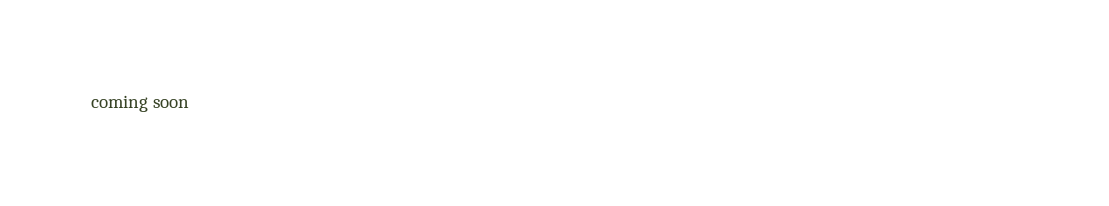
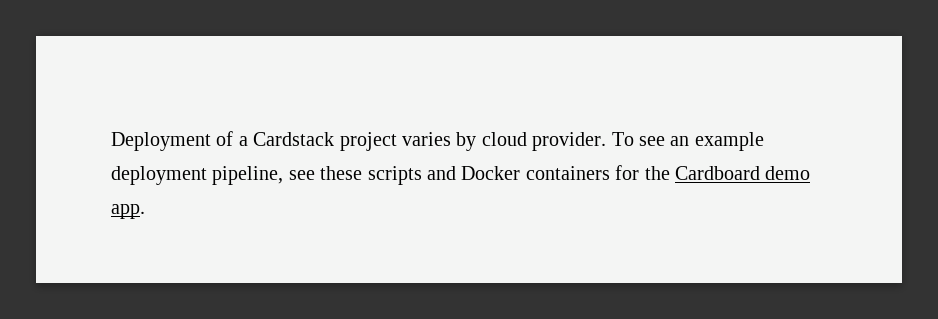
- coming soon
+ Deployment of a Cardstack project varies by cloud provider. To see an example deployment pipeline, see these scripts and Docker containers for the Cardboard demo app.

